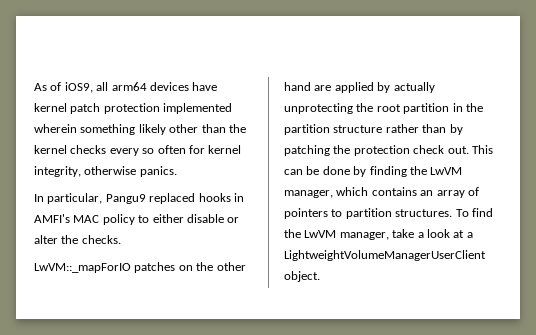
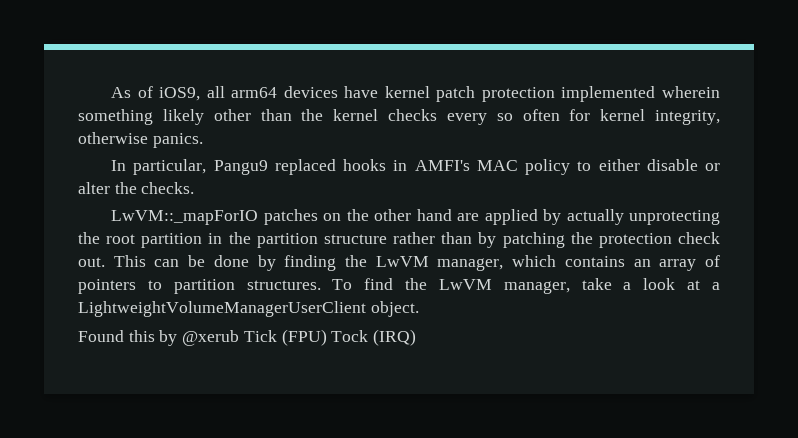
+ Found this by @xerub Tick (FPU) Tock (IRQ)

